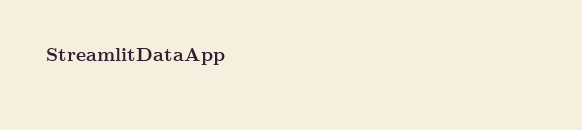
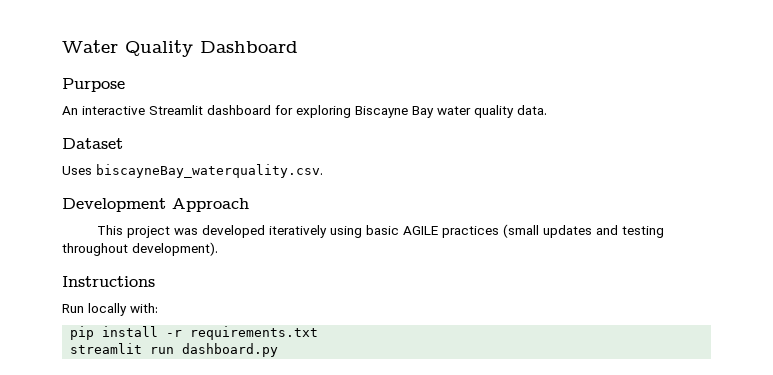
- StreamlitDataApp
+ Water Quality Dashboard
+ Purpose
+ An interactive Streamlit dashboard for exploring Biscayne Bay water quality data.
+ Dataset
+ Uses biscayneBay_waterquality.csv.
+ Development Approach
+ This project was developed iteratively using basic AGILE practices (small updates and testing throughout development).
+ Instructions
+ Run locally with:
+ pip install -r requirements.txt
+ streamlit run dashboard.py

